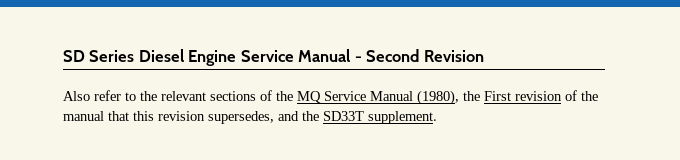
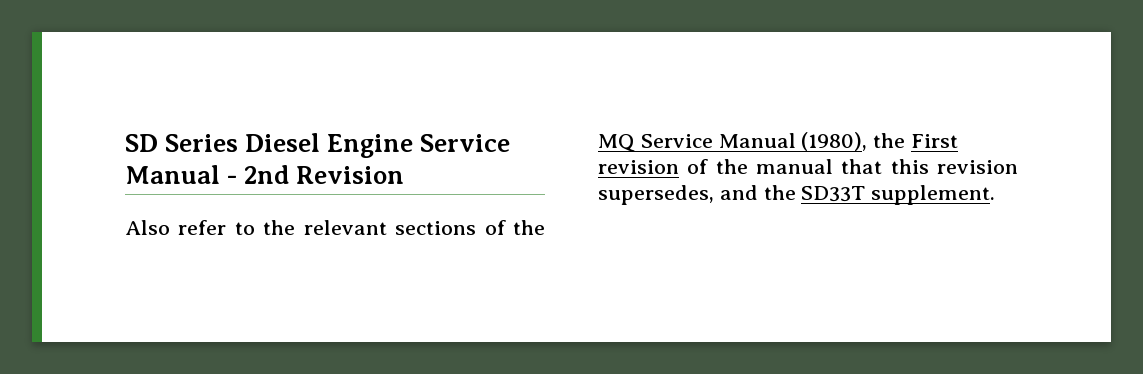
- SD Series Diesel Engine Service Manual - Second Revision
+ SD Series Diesel Engine Service Manual - 2nd Revision

